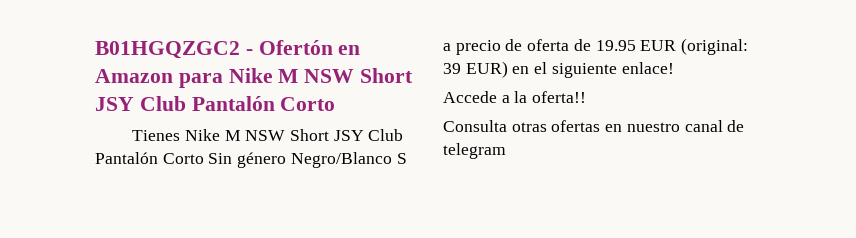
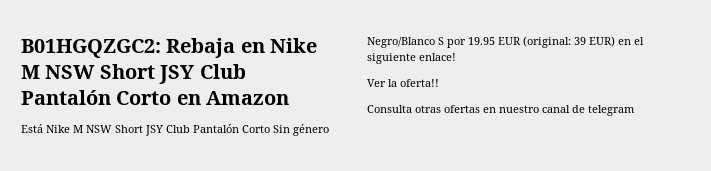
- B01HGQZGC2 - Ofertón en Amazon para Nike M NSW Short JSY Club Pantalón Corto
- Tienes Nike M NSW Short JSY Club Pantalón Corto Sin género Negro/Blanco S a precio de oferta de 19.95 EUR (original: 39 EUR) en el siguiente enlace!
+ B01HGQZGC2: Rebaja en Nike M NSW Short JSY Club Pantalón Corto en Amazon
+ Está Nike M NSW Short JSY Club Pantalón Corto Sin género Negro/Blanco S por 19.95 EUR (original: 39 EUR) en el siguiente enlace!
- Accede a la oferta!!
+ Ver la oferta!!

